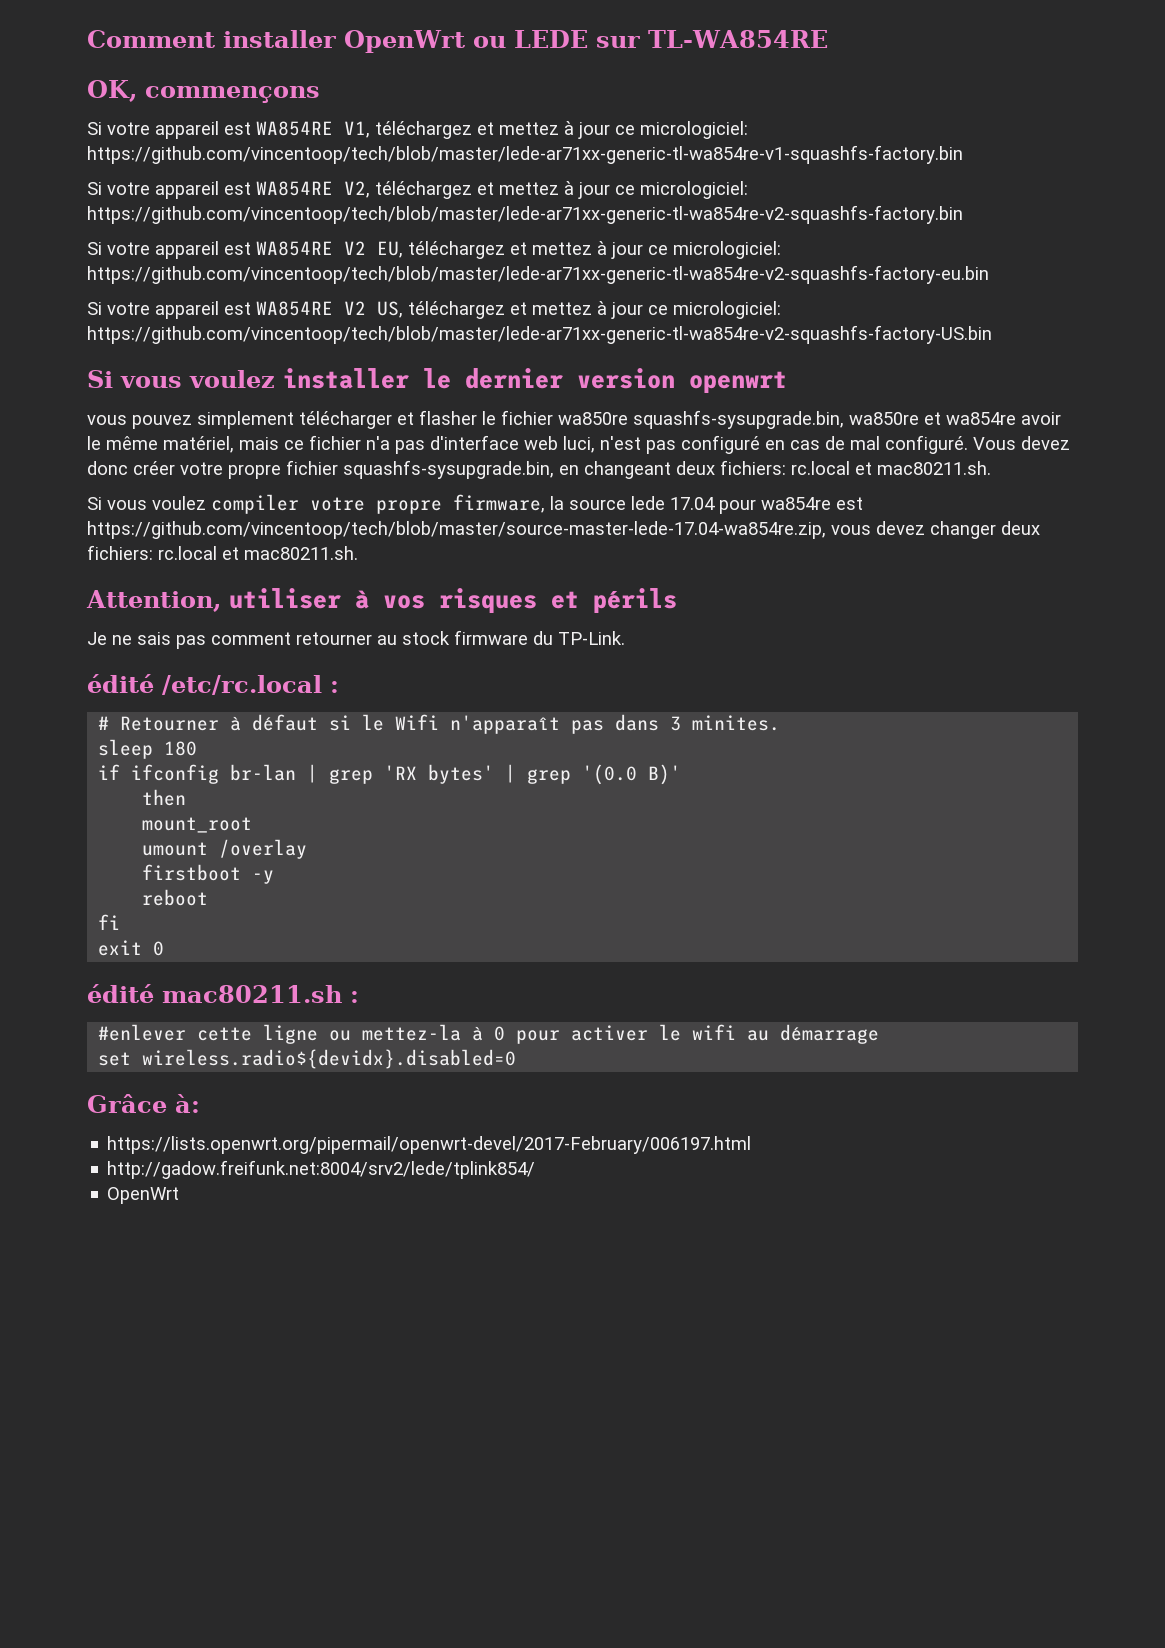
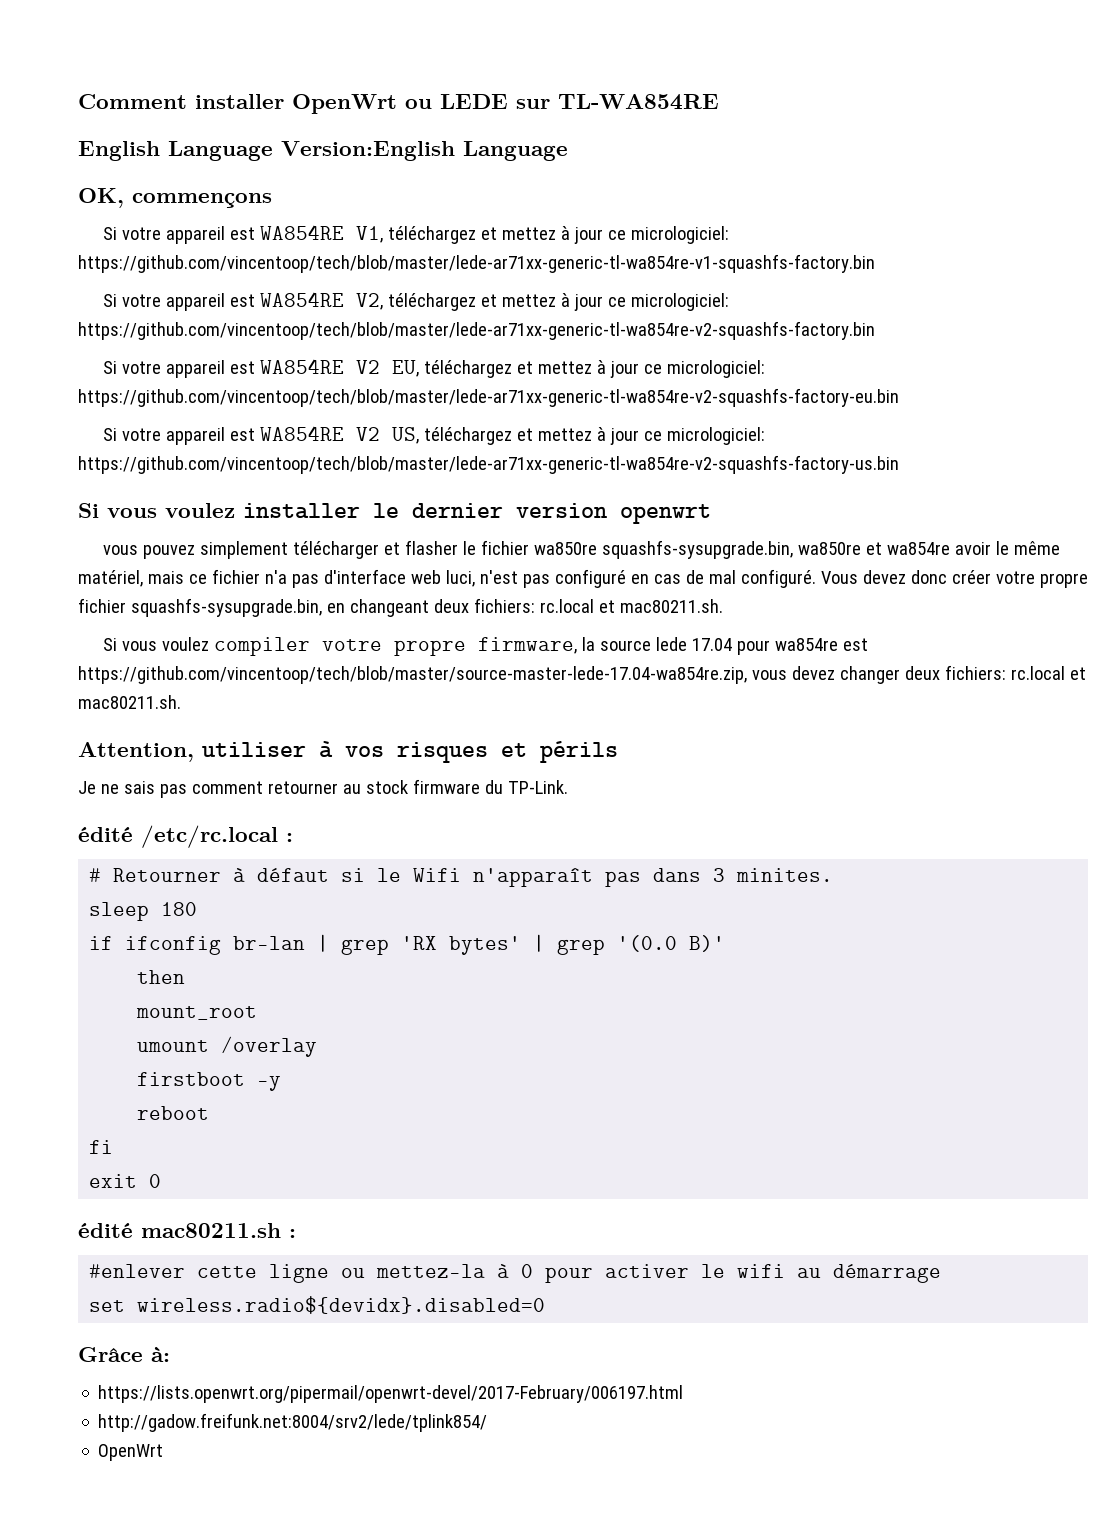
+ English Language Version:English Language
- Si votre appareil est WA854RE V2 US, téléchargez et mettez à jour ce micrologiciel: https://github.com/vincentoop/tech/blob/master/lede-ar71xx-generic-tl-wa854re-v2-squashfs-factory-US.bin
+ Si votre appareil est WA854RE V2 US, téléchargez et mettez à jour ce micrologiciel: https://github.com/vincentoop/tech/blob/master/lede-ar71xx-generic-tl-wa854re-v2-squashfs-factory-us.bin

